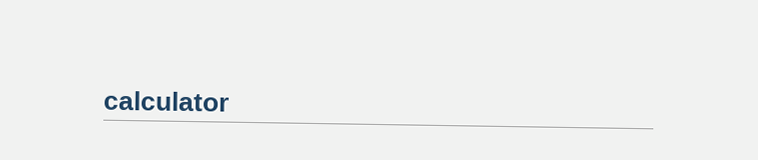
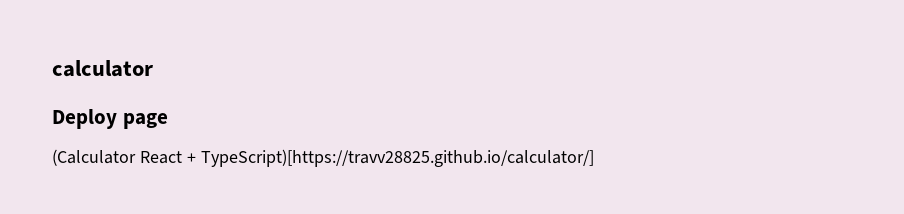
+ Deploy page
+ (Calculator React + TypeScript)[https://travv28825.github.io/calculator/]

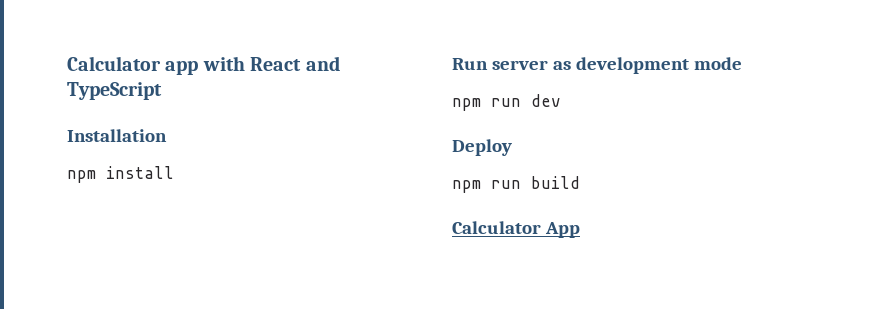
- calculator
- Deploy page
- (Calculator React + TypeScript)[https://travv28825.github.io/calculator/]
+ Calculator app with React and TypeScript
+ Installation
+ npm install
+ Run server as development mode
+ npm run dev
+ Deploy
+ npm run build
+ Calculator App

